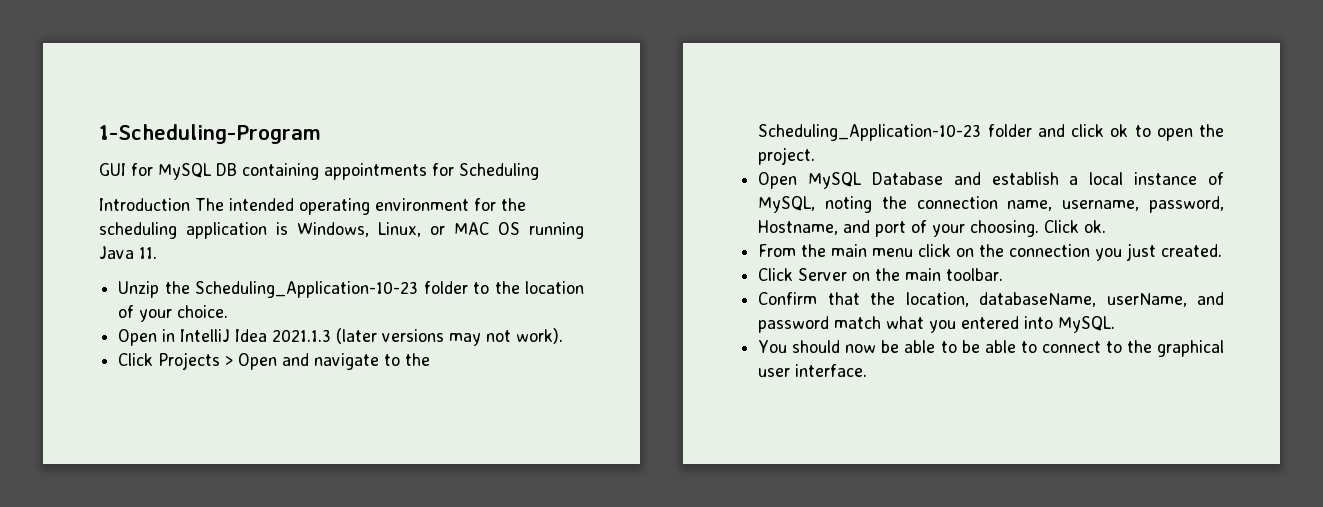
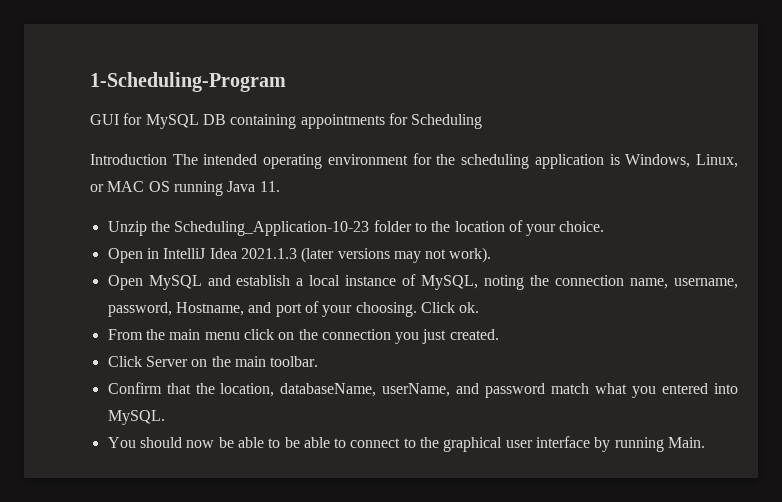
- Click Projects > Open and navigate to the Scheduling_Application-10-23 folder and click ok to open the project.
- Open MySQL Database and establish a local instance of MySQL, noting the connection name, username, password, Hostname, and port of your choosing.
+ Open MySQL and establish a local instance of MySQL, noting the connection name, username, password, Hostname, and port of your choosing.
- You should now be able to be able to connect to the graphical user interface.
+ You should now be able to be able to connect to the graphical user interface by running Main.

